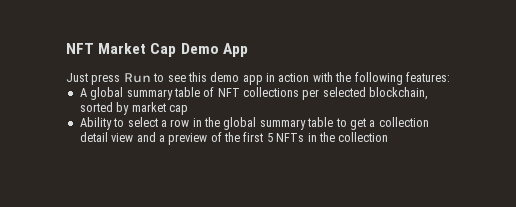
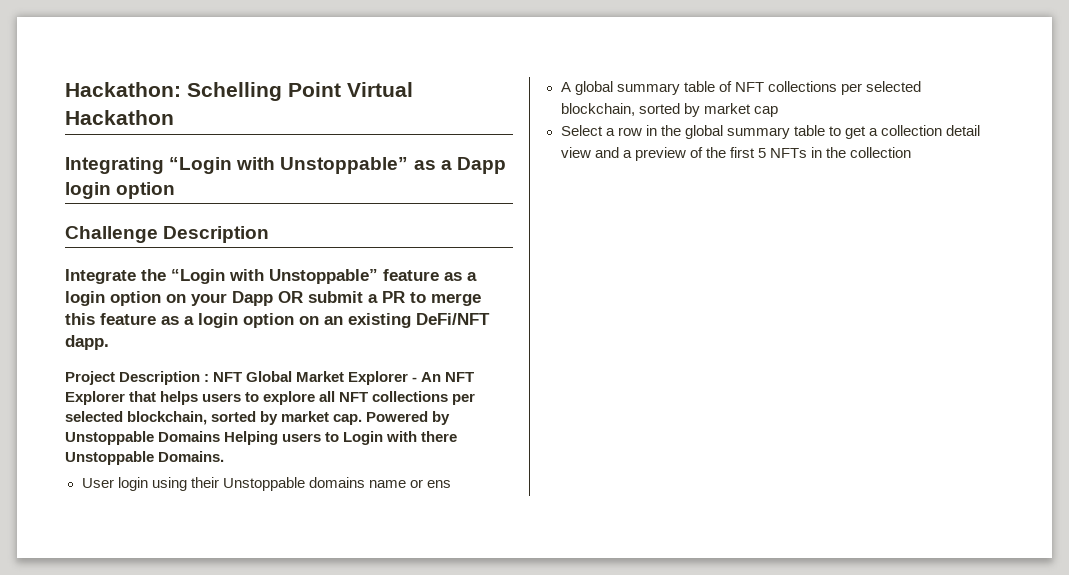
- NFT Market Cap Demo App
- Just press Run to see this demo app in action with the following features:
+ Hackathon: Schelling Point Virtual Hackathon
+ Integrating “Login with Unstoppable” as a Dapp login option
+ Challenge Description
+ Integrate the “Login with Unstoppable” feature as a login option on your Dapp OR submit a PR to merge this feature as a login option on an existing DeFi/NFT dapp.
+ Project Description : NFT Global Market Explorer - An NFT Explorer that helps users to explore all NFT collections per selected blockchain, sorted by market cap. Powered by Unstoppable Domains Helping users to Login with there Unstoppable Domains.
+ User login using their Unstoppable domains name or ens
- Ability to select a row in the global summary table to get a collection detail view and a preview of the first 5 NFTs in the collection
+ Select a row in the global summary table to get a collection detail view and a preview of the first 5 NFTs in the collection

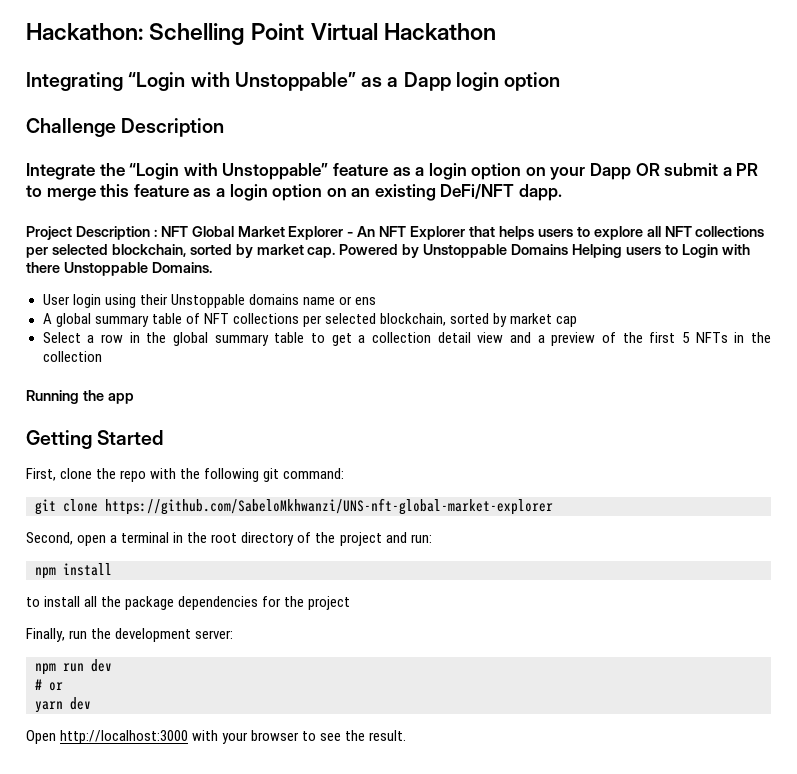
+ Running the app
+ Getting Started
+ First, clone the repo with the following git command:
+ git clone https://github.com/SabeloMkhwanzi/UNS-nft-global-market-explorer
+ Second, open a terminal in the root directory of the project and run:
+ npm install
+ to install all the package dependencies for the project
+ Finally, run the development server:
+ npm run dev
+ # or
+ yarn dev
+ Open http://localhost:3000 with your browser to see the result.

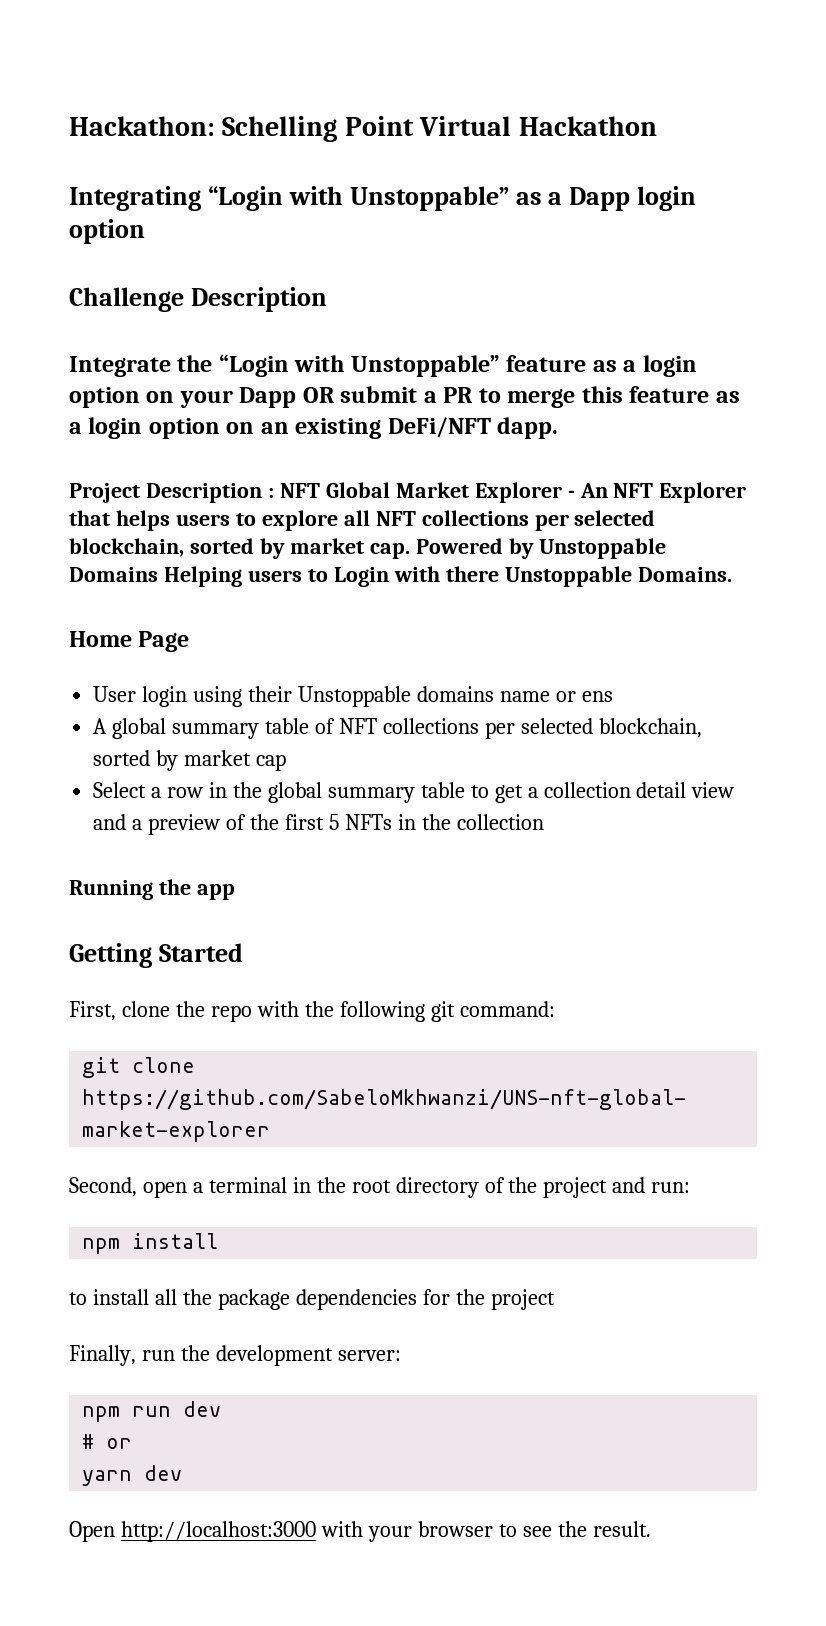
+ Home Page

